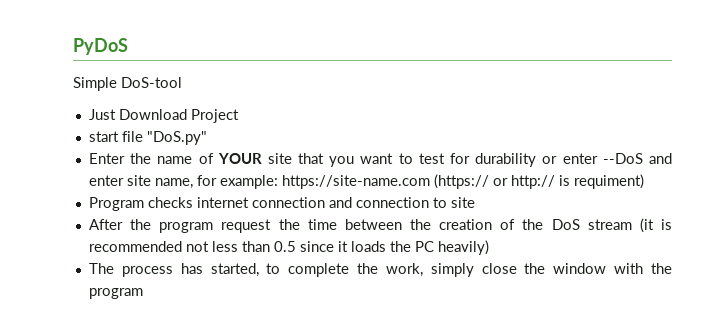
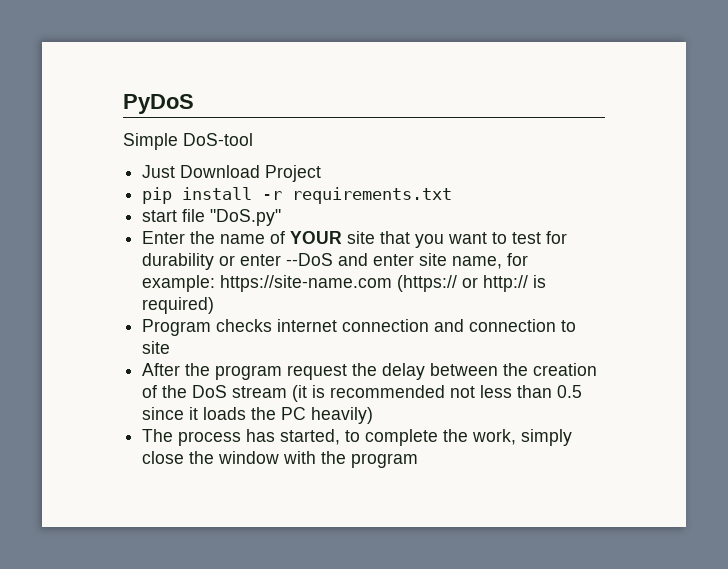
+ pip install -r requirements.txt
- Enter the name of YOUR site that you want to test for durability or enter --DoS and enter site name, for example: https://site-name.com (https:// or http:// is requiment)
+ Enter the name of YOUR site that you want to test for durability or enter --DoS and enter site name, for example: https://site-name.com (https:// or http:// is required)
- After the program request the time between the creation of the DoS stream (it is recommended not less than 0.5 since it loads the PC heavily)
+ After the program request the delay between the creation of the DoS stream (it is recommended not less than 0.5 since it loads the PC heavily)

